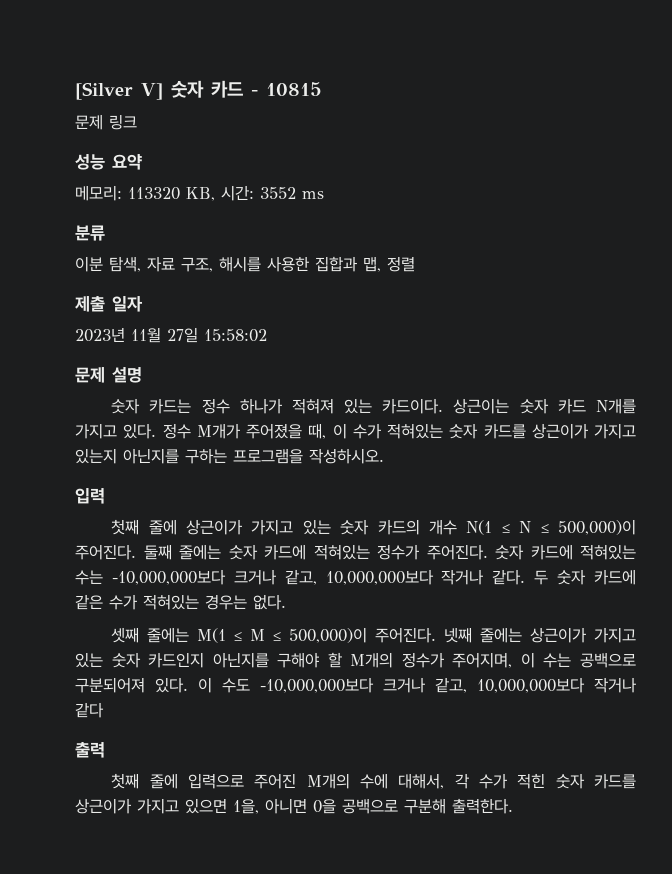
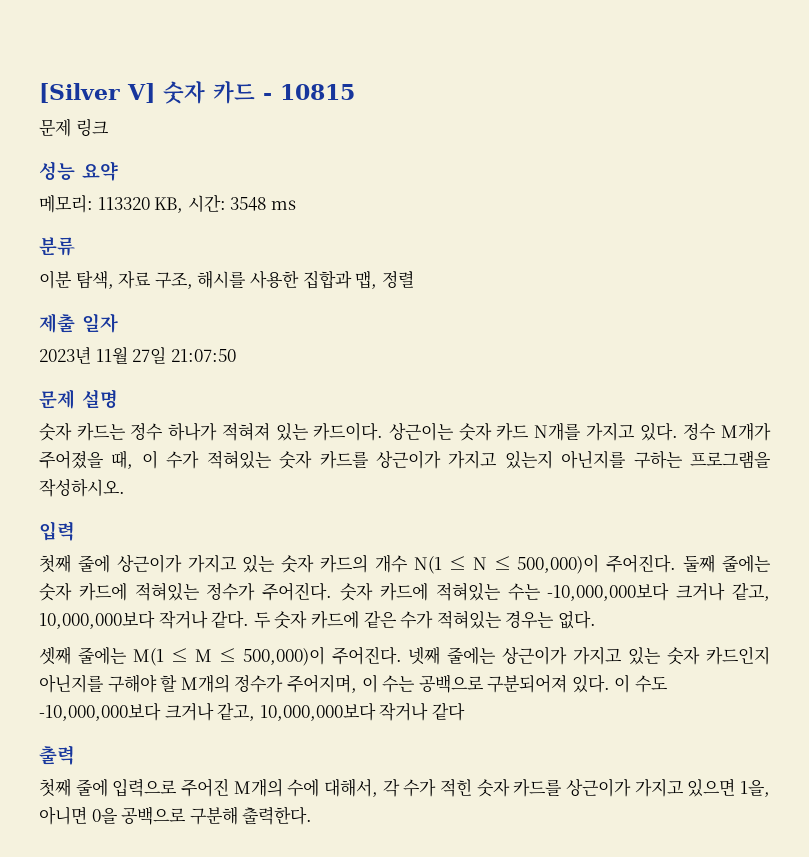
- 메모리: 113320 KB, 시간: 3552 ms
+ 메모리: 113320 KB, 시간: 3548 ms
- 2023년 11월 27일 15:58:02
+ 2023년 11월 27일 21:07:50

